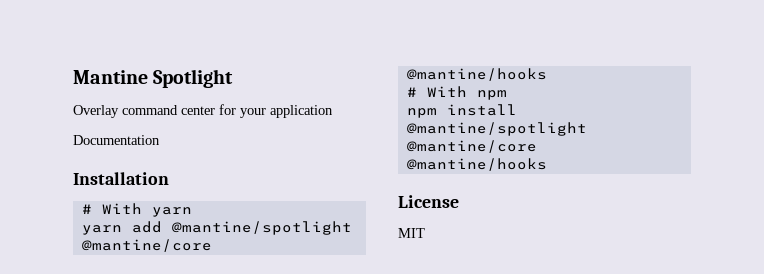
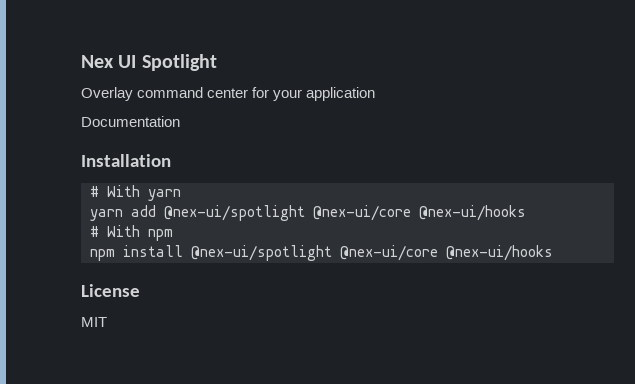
- Mantine Spotlight
+ Nex UI Spotlight
- yarn add @mantine/spotlight @mantine/core @mantine/hooks
+ yarn add @nex-ui/spotlight @nex-ui/core @nex-ui/hooks
- npm install @mantine/spotlight @mantine/core @mantine/hooks
+ npm install @nex-ui/spotlight @nex-ui/core @nex-ui/hooks

